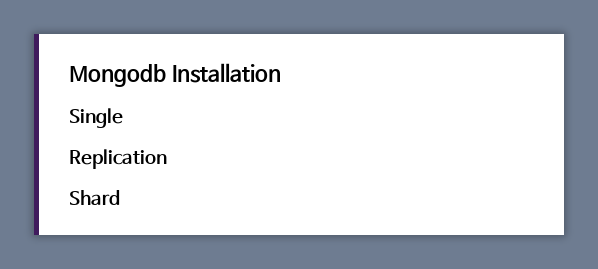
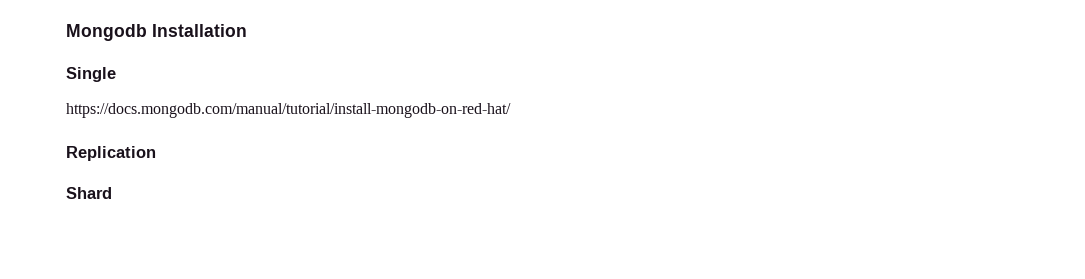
+ https://docs.mongodb.com/manual/tutorial/install-mongodb-on-red-hat/

